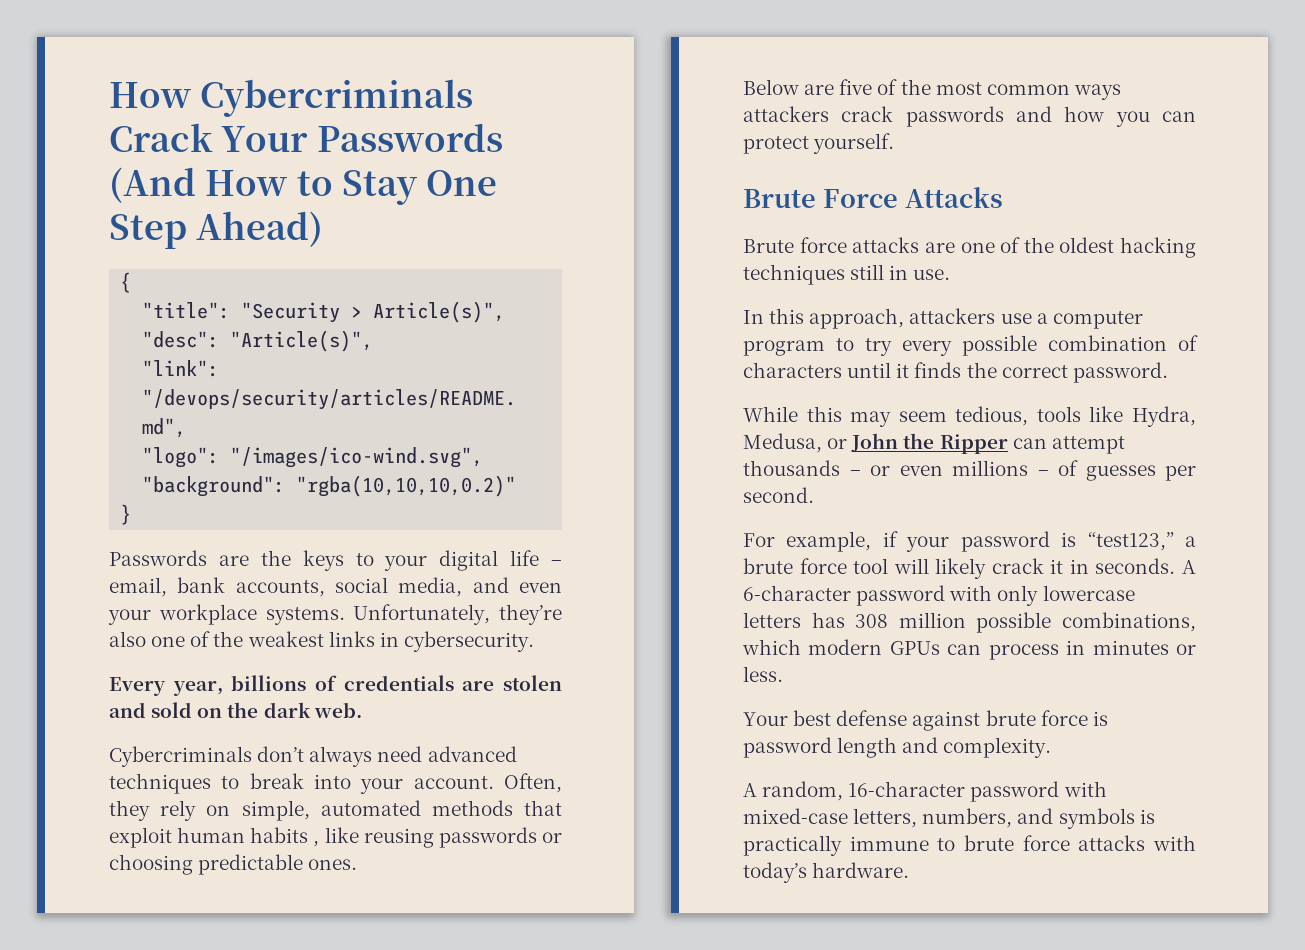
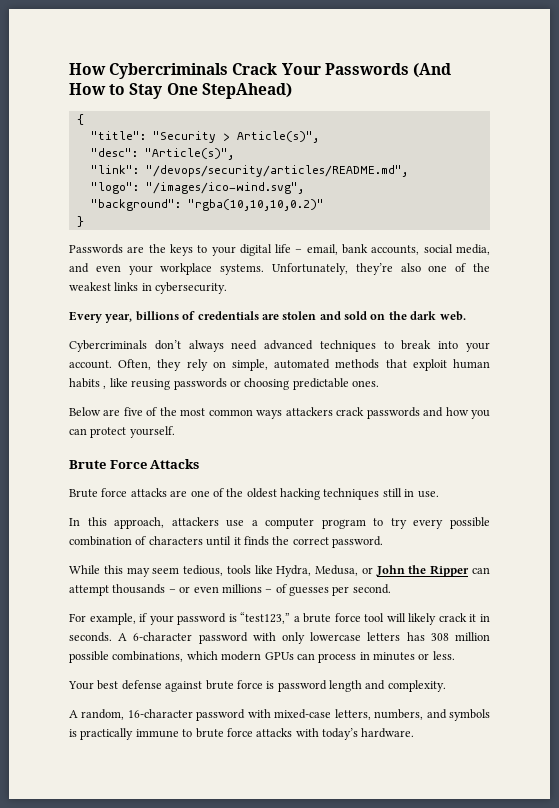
- How Cybercriminals Crack Your Passwords (And How to Stay One Step Ahead)
+ How Cybercriminals Crack Your Passwords (And How to Stay One StepAhead)

